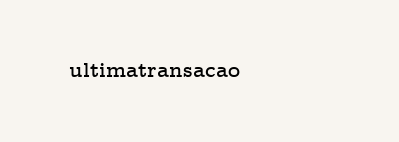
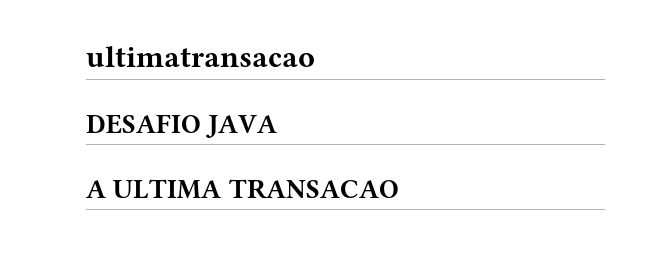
+ DESAFIO JAVA
+ A ULTIMA TRANSACAO

